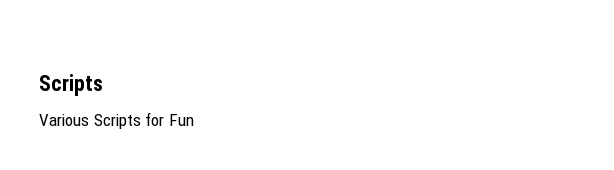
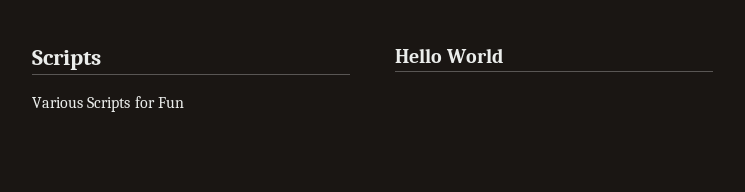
+ Hello World

